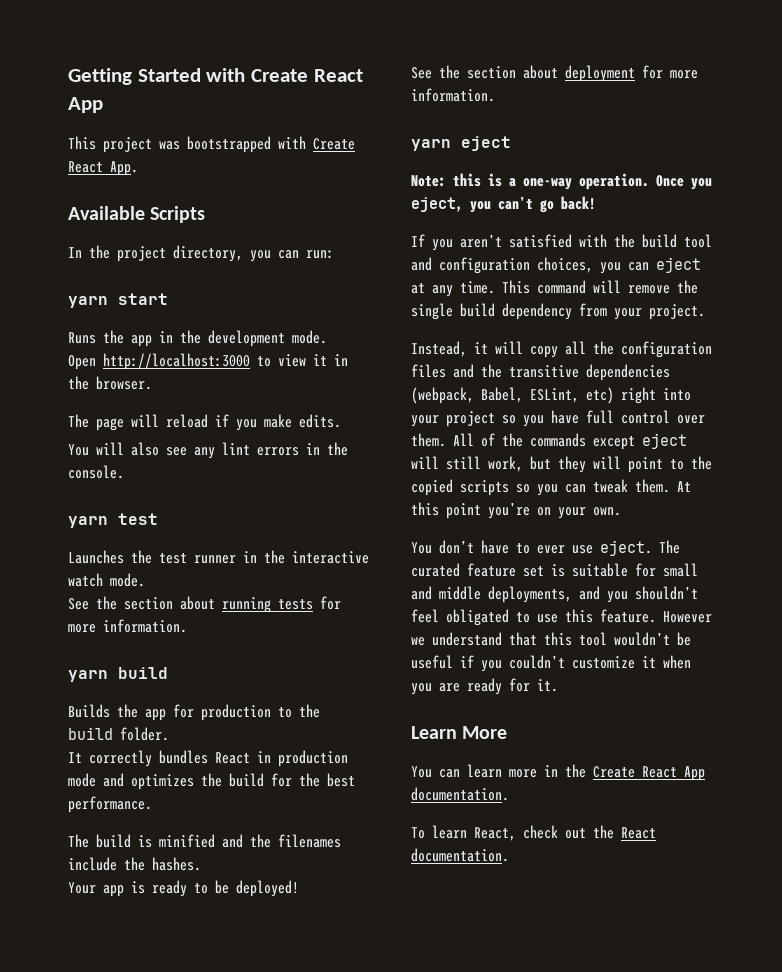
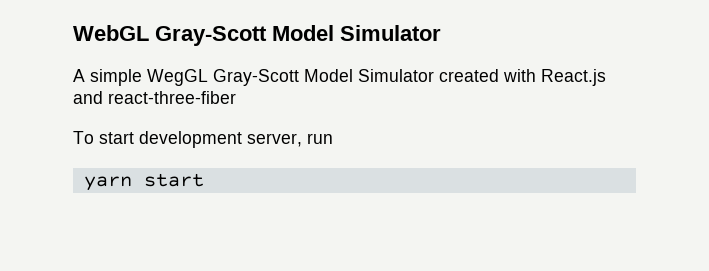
- Getting Started with Create React App
- This project was bootstrapped with Create React App.
- Available Scripts
- In the project directory, you can run:
+ WebGL Gray-Scott Model Simulator
+ A simple WegGL Gray-Scott Model Simulator created with React.js and react-three-fiber
+ To start development server, run
  yarn start
- Runs the app in the development mode.
- Open http://localhost:3000 to view it in the browser.
- The page will reload if you make edits.
- You will also see any lint errors in the console.
- yarn test
- Launches the test runner in the interactive watch mode.
- See the section about running tests for more information.
- yarn build
- Builds the app for production to the build folder.
- It correctly bundles React in production mode and optimizes the build for the best performance.
- The build is minified and the filenames include the hashes.
- Your app is ready to be deployed!
- See the section about deployment for more information.
- yarn eject
- Note: this is a one-way operation. Once you eject, you can’t go back!
- If you aren’t satisfied with the build tool and configuration choices, you can eject at any time. This command will remove the single build dependency from your project.
- Instead, it will copy all the configuration files and the transitive dependencies (webpack, Babel, ESLint, etc) right into your project so you have full control over them. All of the commands except eject will still work, but they will point to the copied scripts so you can tweak them. At this point you’re on your own.
- You don’t have to ever use eject. The curated feature set is suitable for small and middle deployments, and you shouldn’t feel obligated to use this feature. However we understand that this tool wouldn’t be useful if you couldn’t customize it when you are ready for it.
- Learn More
- You can learn more in the Create React App documentation.
- To learn React, check out the React documentation.

